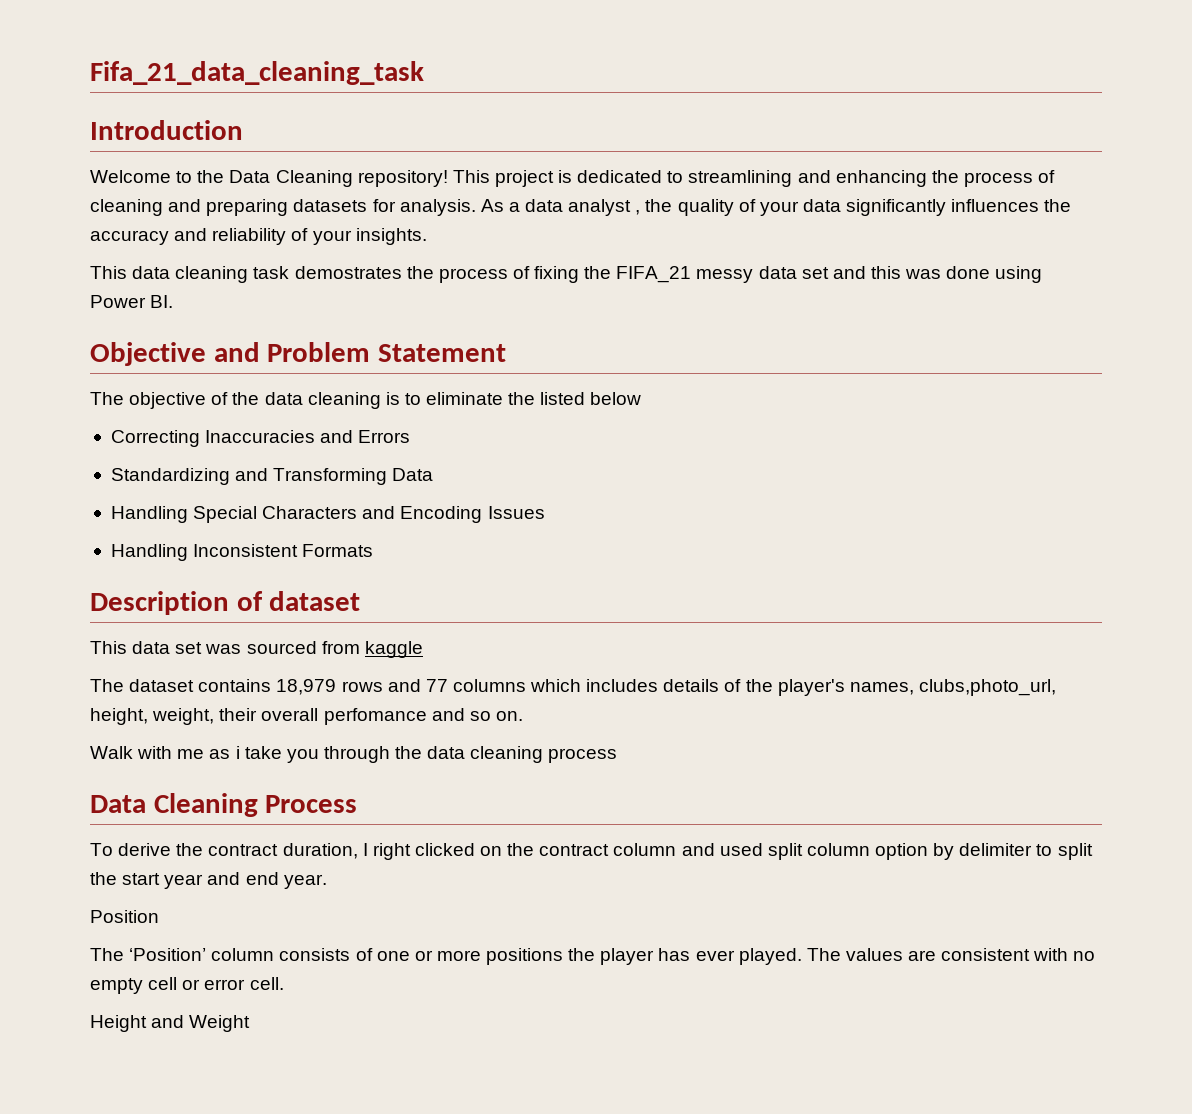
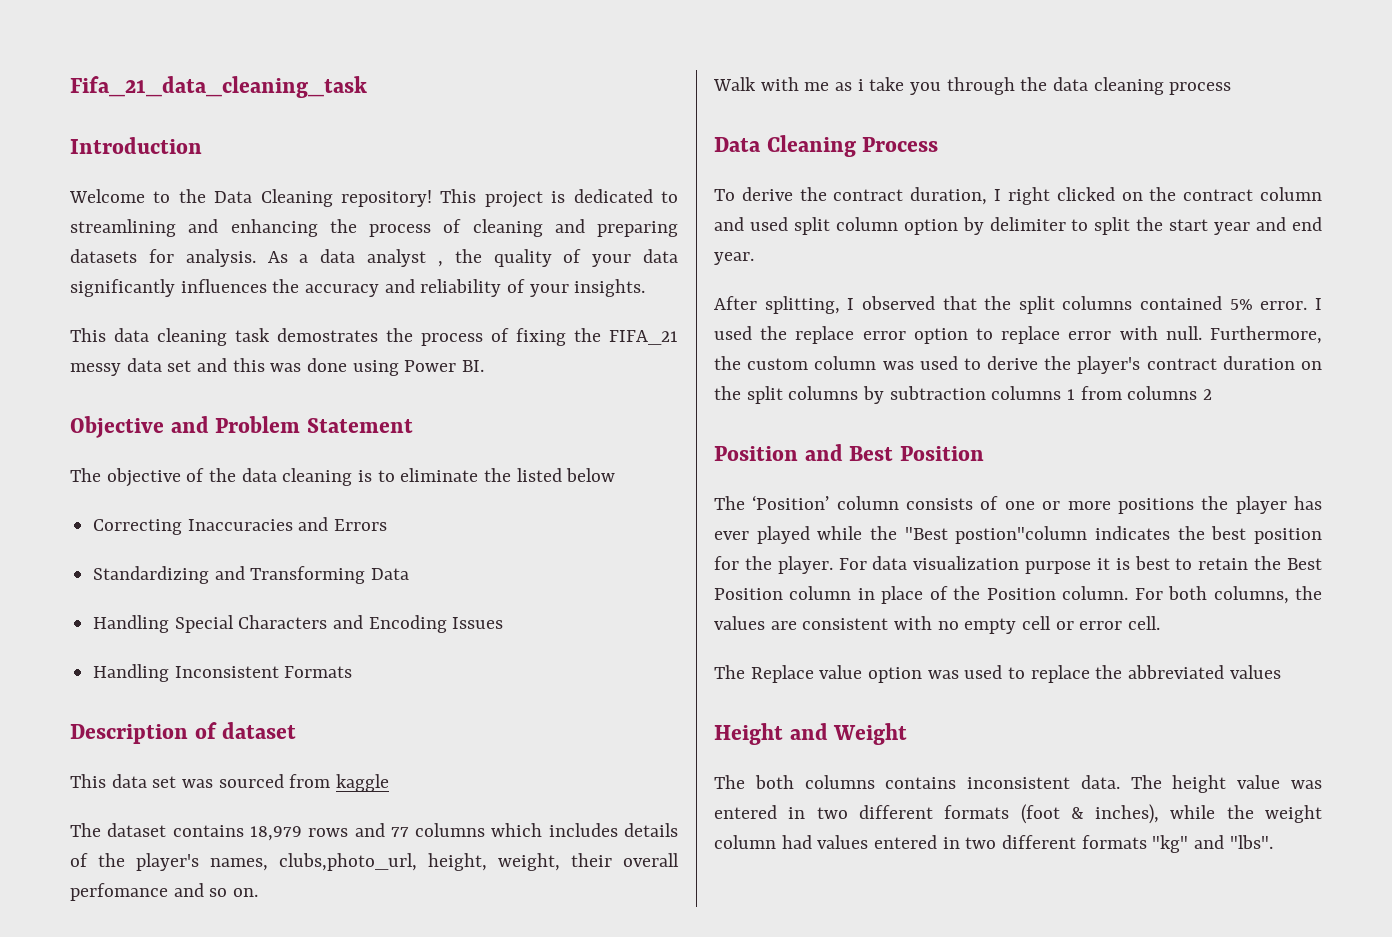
- Position
+ After splitting, I observed that the split columns contained 5% error. I used the replace error option to replace error with null. Furthermore, the custom column was used to derive the player's contract duration on the split columns by subtraction columns 1 from columns 2
+ Position and Best Position
- The ‘Position’ column consists of one or more positions the player has ever played. The values are consistent with no empty cell or error cell.
+ The ‘Position’ column consists of one or more positions the player has ever played while the "Best postion"column indicates the best position for the player. For data visualization purpose it is best to retain the Best Position column in place of the Position column. For both columns, the values are consistent with no empty cell or error cell.
+ The Replace value option was used to replace the abbreviated values
  Height and Weight
+ The both columns contains inconsistent data. The height value was entered in two different formats (foot & inches), while the weight column had values entered in two different formats "kg" and "lbs".

